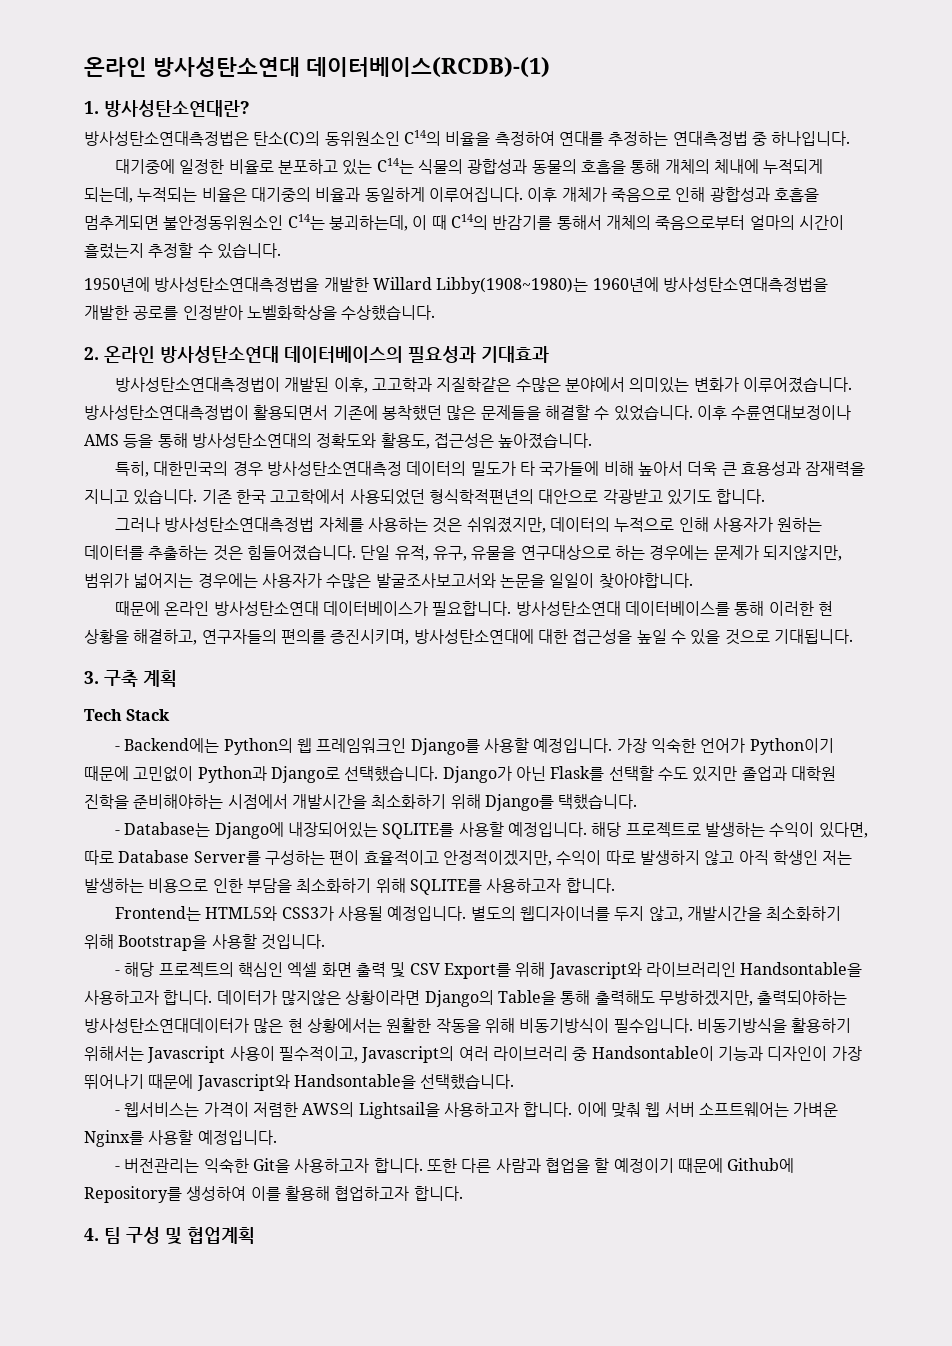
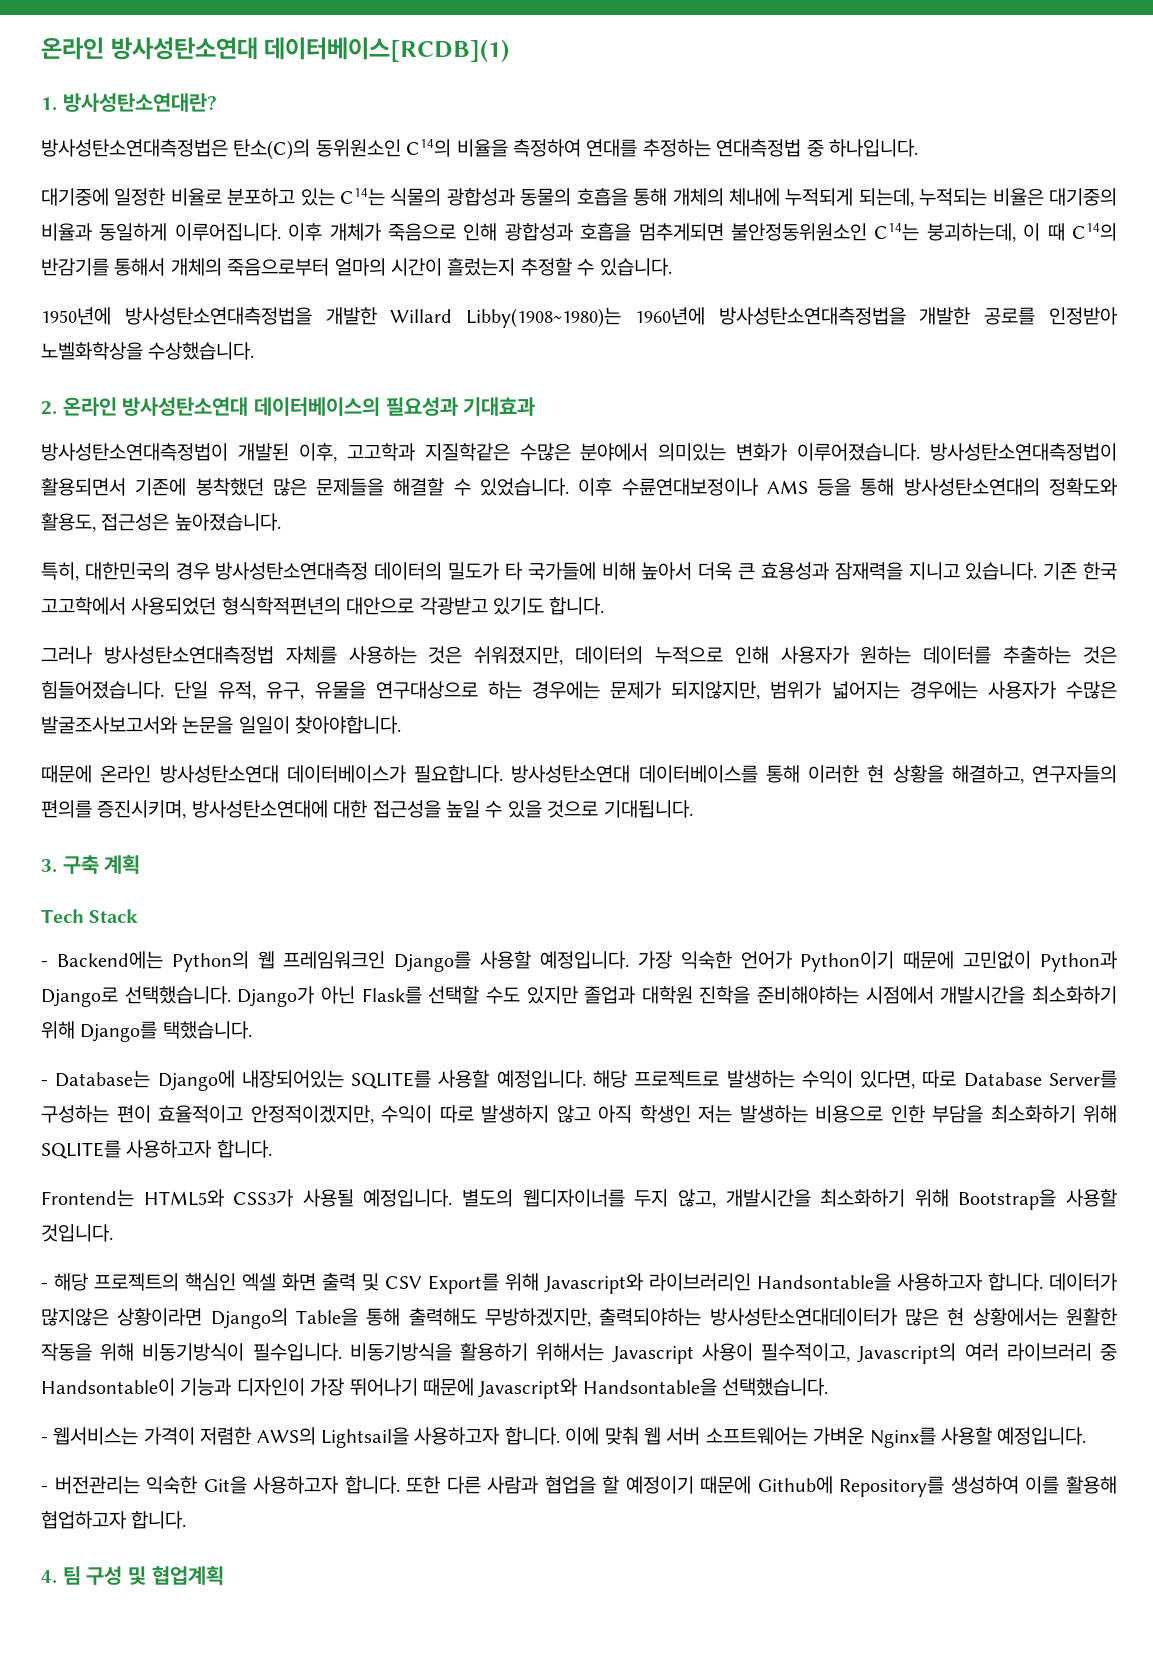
- 온라인 방사성탄소연대 데이터베이스(RCDB)-(1)
+ 온라인 방사성탄소연대 데이터베이스[RCDB](1)

